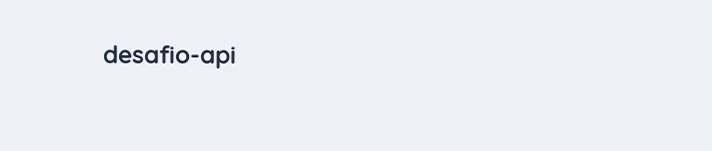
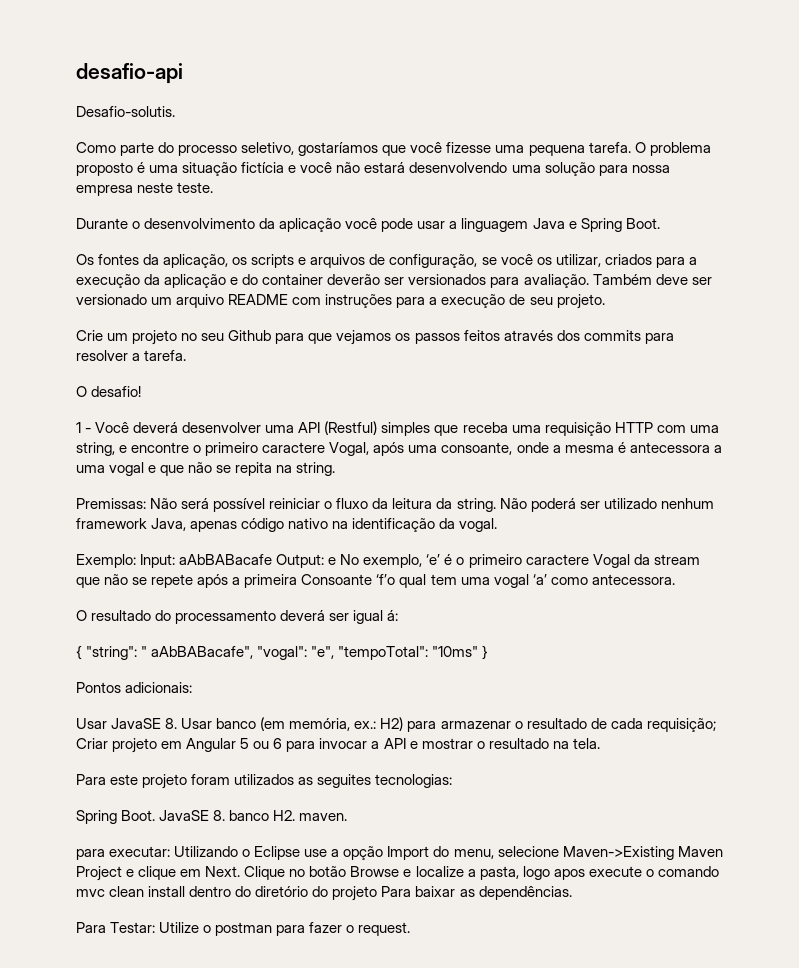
+ Desafio-solutis.
+ Como parte do processo seletivo, gostaríamos que você fizesse uma pequena tarefa. O problema proposto é uma situação fictícia e você não estará desenvolvendo uma solução para nossa empresa neste teste.
+ Durante o desenvolvimento da aplicação você pode usar a linguagem Java e Spring Boot.
+ Os fontes da aplicação, os scripts e arquivos de configuração, se você os utilizar, criados para a execução da aplicação e do container deverão ser versionados para avaliação. Também deve ser versionado um arquivo README com instruções para a execução de seu projeto.
+ Crie um projeto no seu Github para que vejamos os passos feitos através dos commits para resolver a tarefa.
+ O desafio!
+ 1 - Você deverá desenvolver uma API (Restful) simples que receba uma requisição HTTP com uma string, e encontre o primeiro caractere Vogal, após uma consoante, onde a mesma é antecessora a uma vogal e que não se repita na string.
+ Premissas: Não será possível reiniciar o fluxo da leitura da string. Não poderá ser utilizado nenhum framework Java, apenas código nativo na identificação da vogal.
+ Exemplo: Input: aAbBABacafe Output: e No exemplo, ‘e’ é o primeiro caractere Vogal da stream que não se repete após a primeira Consoante ‘f’o qual tem uma vogal ‘a’ como antecessora.
+ O resultado do processamento deverá ser igual á:
+ { "string": " aAbBABacafe", "vogal": "e", "tempoTotal": "10ms" }
+ Pontos adicionais:
+ Usar JavaSE 8. Usar banco (em memória, ex.: H2) para armazenar o resultado de cada requisição; Criar projeto em Angular 5 ou 6 para invocar a API e mostrar o resultado na tela.
+ Para este projeto foram utilizados as seguites tecnologias:
+ Spring Boot. JavaSE 8. banco H2. maven.
+ para executar: Utilizando o Eclipse use a opção Import do menu, selecione Maven->Existing Maven Project e clique em Next. Clique no botão Browse e localize a pasta, logo apos execute o comando mvc clean install dentro do diretório do projeto Para baixar as dependências.
+ Para Testar: Utilize o postman para fazer o request.

